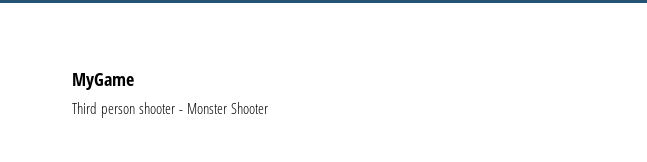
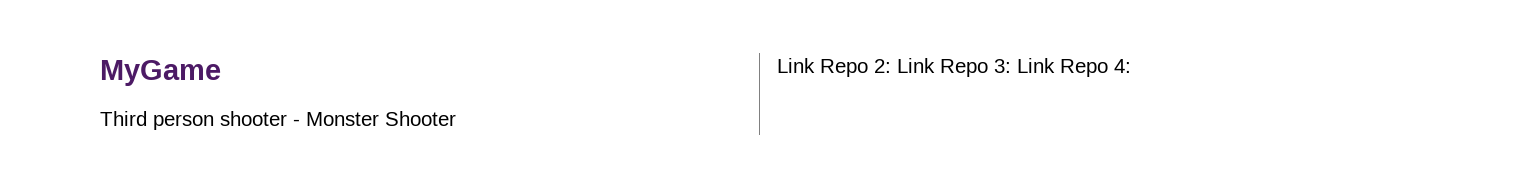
+ Link Repo 2: Link Repo 3: Link Repo 4:

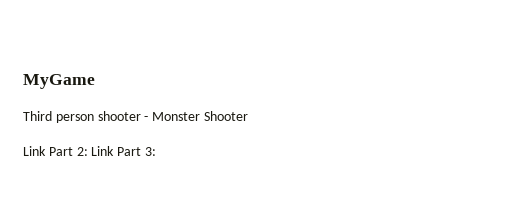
- Link Repo 2: Link Repo 3: Link Repo 4:
+ Link Part 2: Link Part 3:

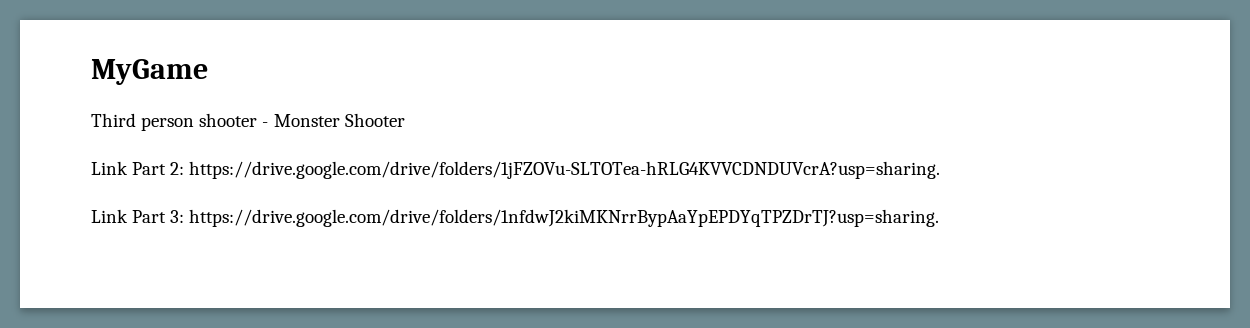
- Link Part 2: Link Part 3:
+ Link Part 2: https://drive.google.com/drive/folders/1jFZOVu-SLTOTea-hRLG4KVVCDNDUVcrA?usp=sharing.
+ Link Part 3: https://drive.google.com/drive/folders/1nfdwJ2kiMKNrrBypAaYpEPDYqTPZDrTJ?usp=sharing.

